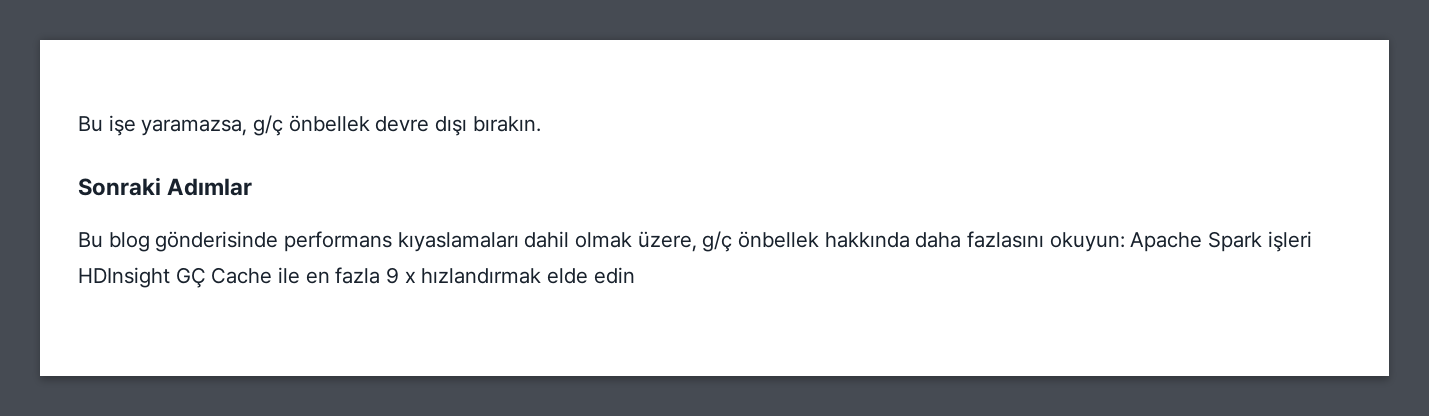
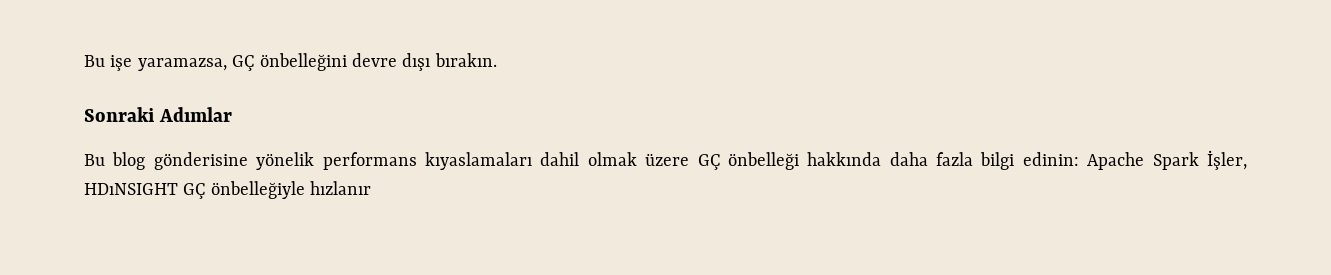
- Bu işe yaramazsa, g/ç önbellek devre dışı bırakın.
+ Bu işe yaramazsa, GÇ önbelleğini devre dışı bırakın.
- Bu blog gönderisinde performans kıyaslamaları dahil olmak üzere, g/ç önbellek hakkında daha fazlasını okuyun: Apache Spark işleri HDInsight GÇ Cache ile en fazla 9 x hızlandırmak elde edin
+ Bu blog gönderisine yönelik performans kıyaslamaları dahil olmak üzere GÇ önbelleği hakkında daha fazla bilgi edinin: Apache Spark İşler, HDıNSIGHT GÇ önbelleğiyle hızlanır

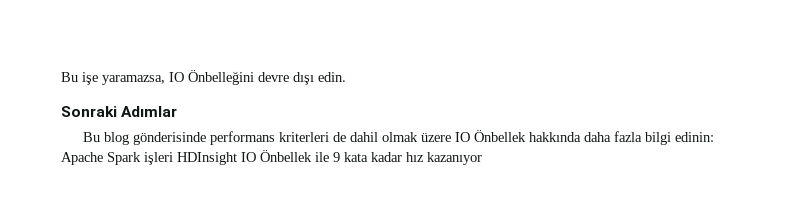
- Bu işe yaramazsa, GÇ önbelleğini devre dışı bırakın.
+ Bu işe yaramazsa, IO Önbelleğini devre dışı edin.
- Bu blog gönderisine yönelik performans kıyaslamaları dahil olmak üzere GÇ önbelleği hakkında daha fazla bilgi edinin: Apache Spark İşler, HDıNSIGHT GÇ önbelleğiyle hızlanır
+ Bu blog gönderisinde performans kriterleri de dahil olmak üzere IO Önbellek hakkında daha fazla bilgi edinin: Apache Spark işleri HDInsight IO Önbellek ile 9 kata kadar hız kazanıyor

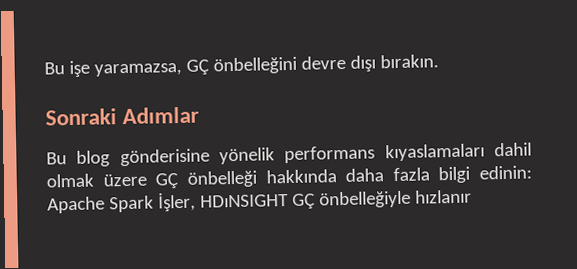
- Bu işe yaramazsa, IO Önbelleğini devre dışı edin.
+ Bu işe yaramazsa, GÇ önbelleğini devre dışı bırakın.
- Bu blog gönderisinde performans kriterleri de dahil olmak üzere IO Önbellek hakkında daha fazla bilgi edinin: Apache Spark işleri HDInsight IO Önbellek ile 9 kata kadar hız kazanıyor
+ Bu blog gönderisine yönelik performans kıyaslamaları dahil olmak üzere GÇ önbelleği hakkında daha fazla bilgi edinin: Apache Spark İşler, HDıNSIGHT GÇ önbelleğiyle hızlanır

